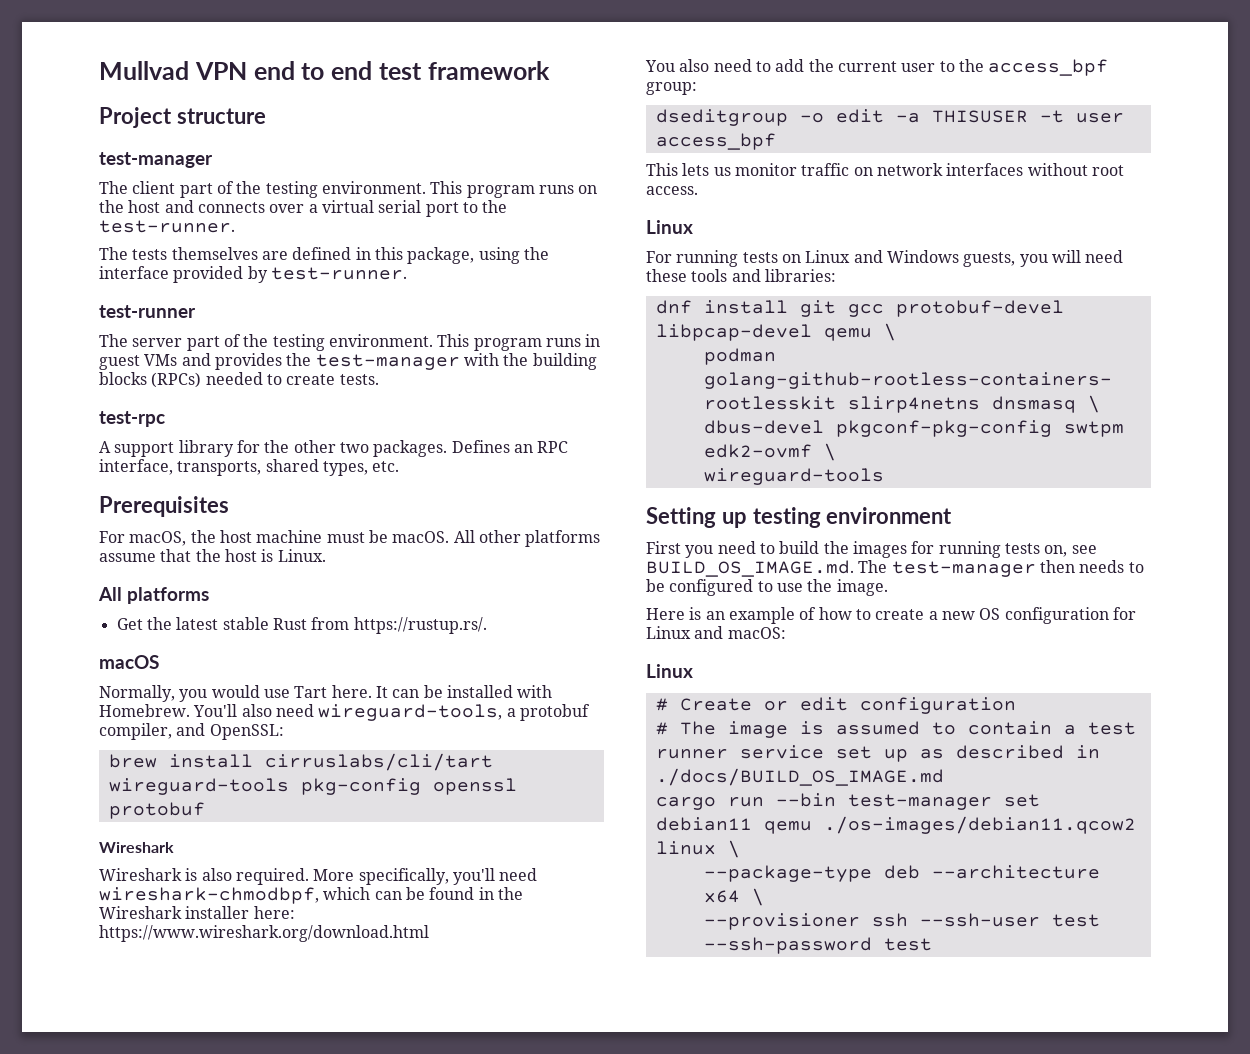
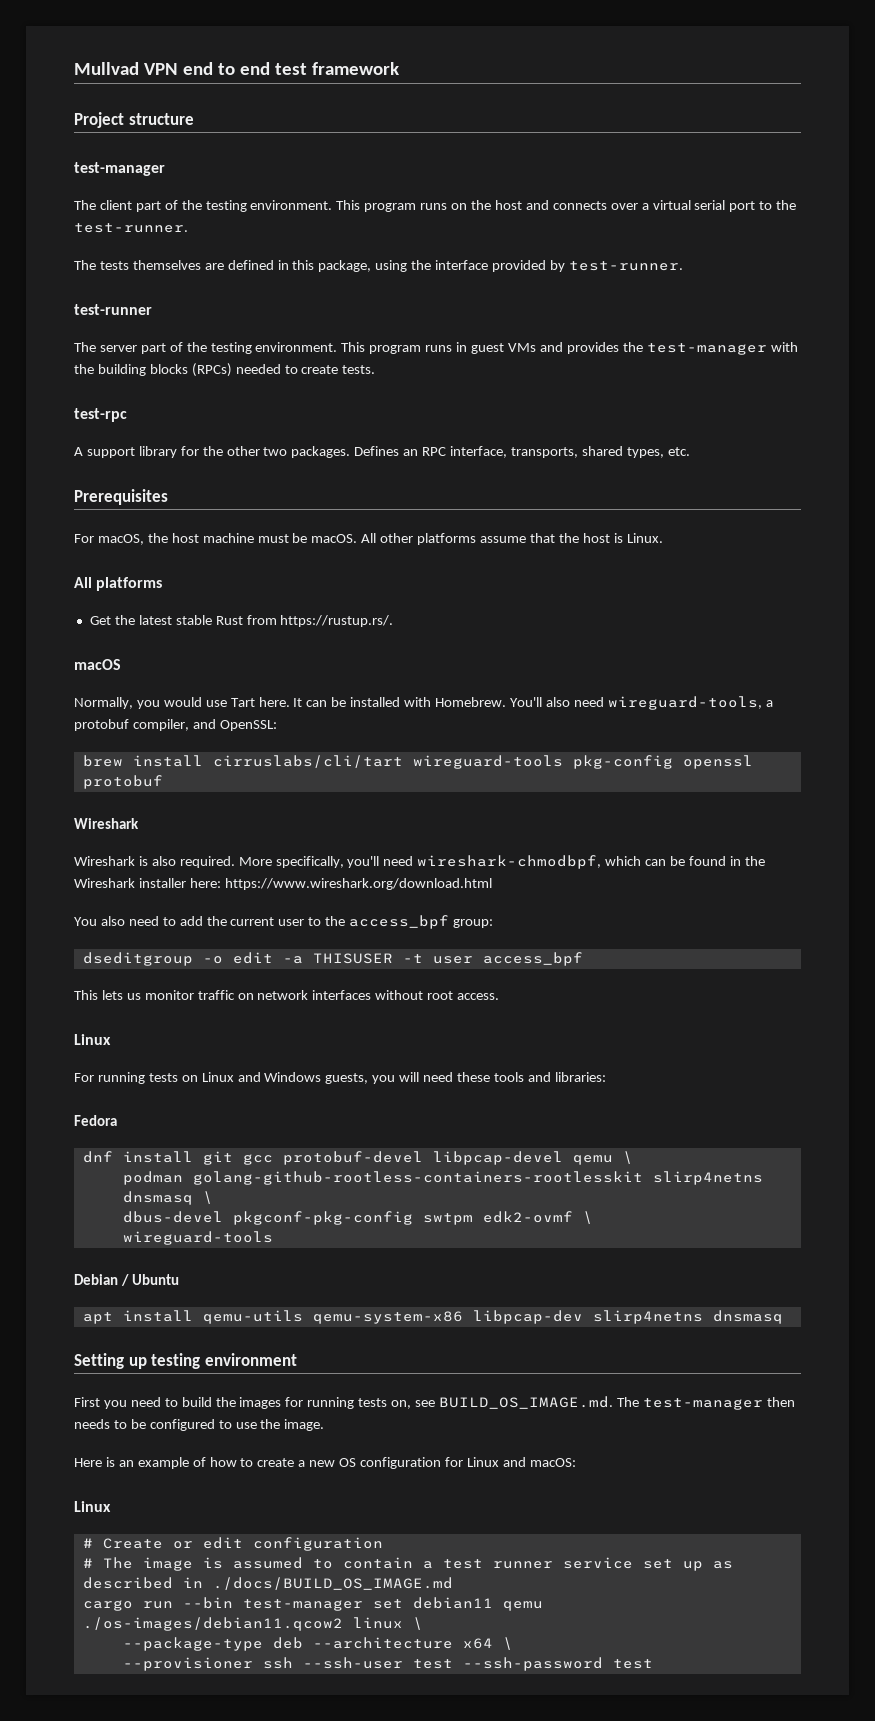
+ Fedora
+ Debian / Ubuntu
+ apt install qemu-utils qemu-system-x86 libpcap-dev slirp4netns dnsmasq

